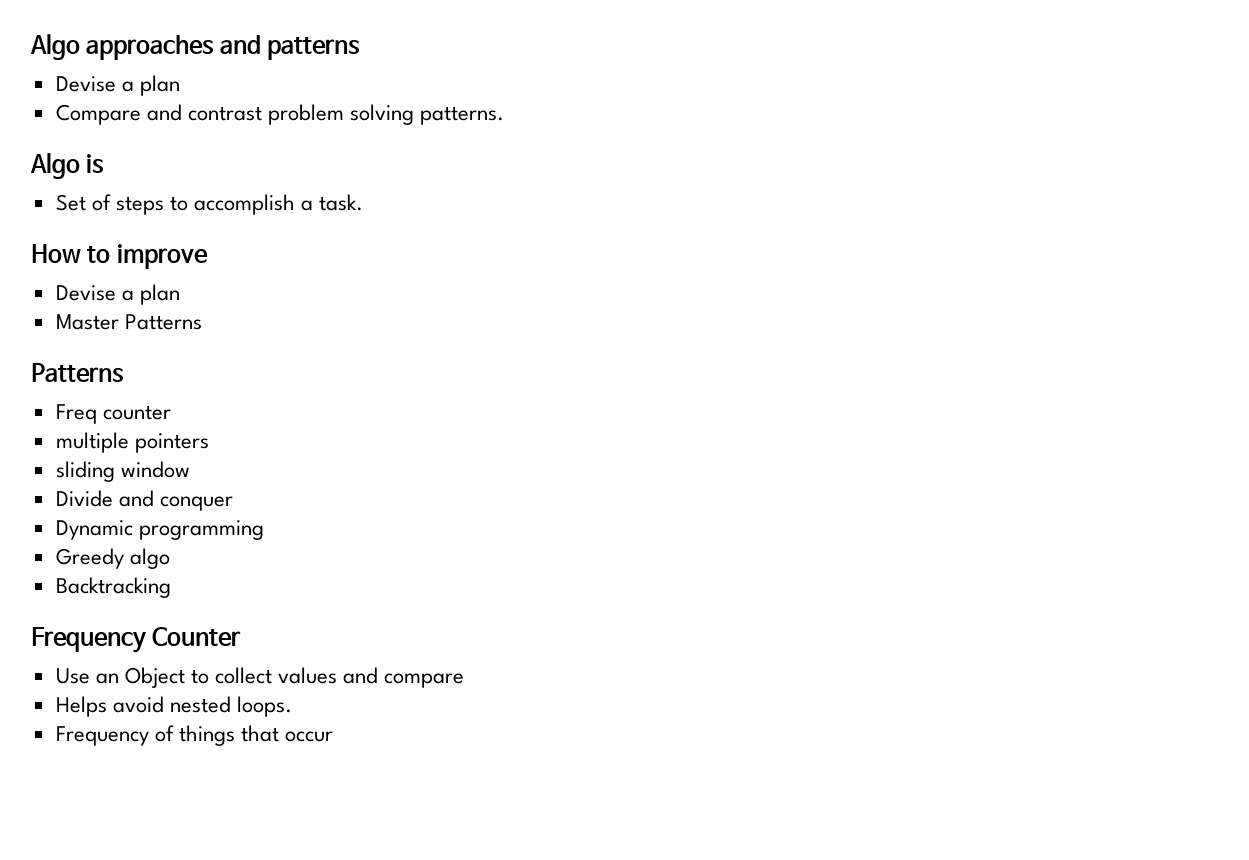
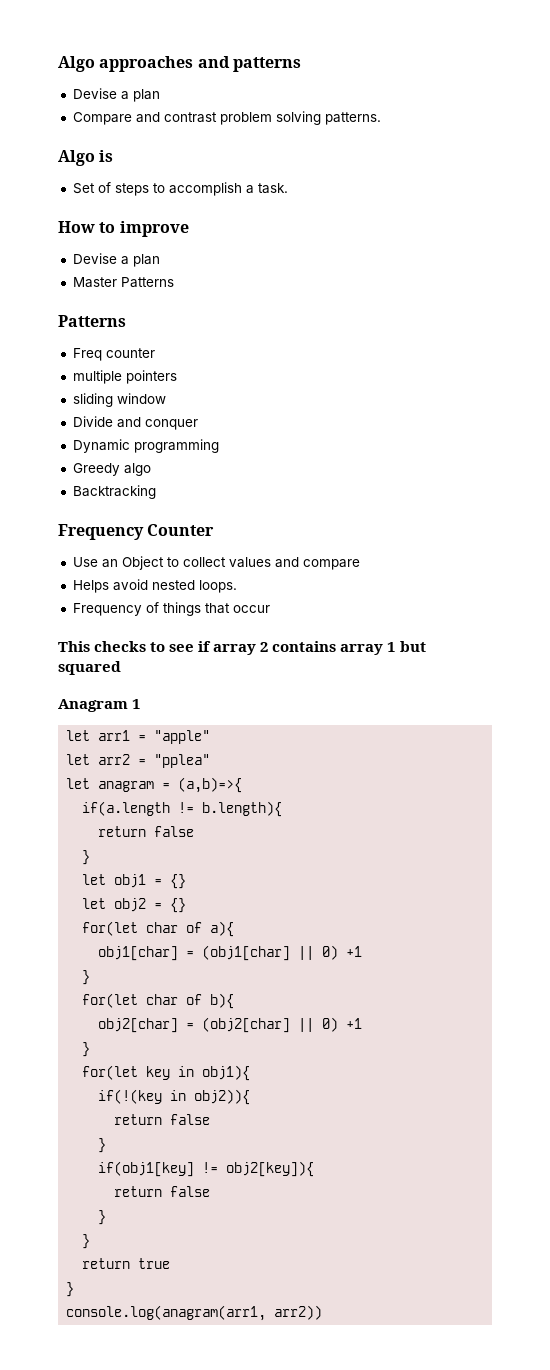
+ This checks to see if array 2 contains array 1 but squared
+ Anagram 1
+ let arr1 = "apple"
+ let arr2 = "pplea"
+ let anagram = (a,b)=>{
+ if(a.length != b.length){
+ return false
+ }
+ let obj1 = {}
+ let obj2 = {}
+ for(let char of a){
+ obj1[char] = (obj1[char] || 0) +1
+ }
+ for(let char of b){
+ obj2[char] = (obj2[char] || 0) +1
+ }
+ for(let key in obj1){
+ if(!(key in obj2)){
+ return false
+ }
+ if(obj1[key] != obj2[key]){
+ return false
+ }
+ }
+ return true
+ }
+ console.log(anagram(arr1, arr2))

